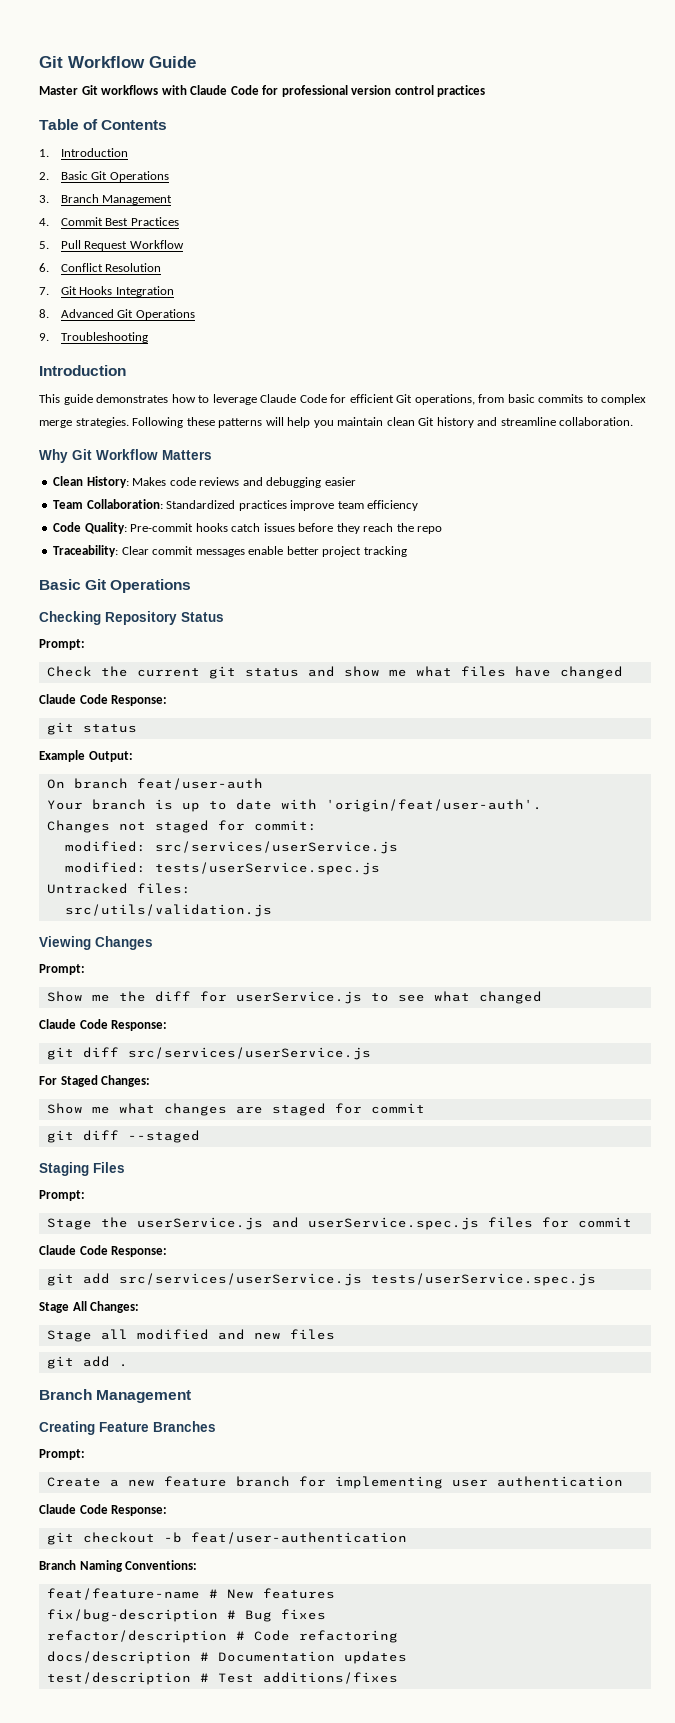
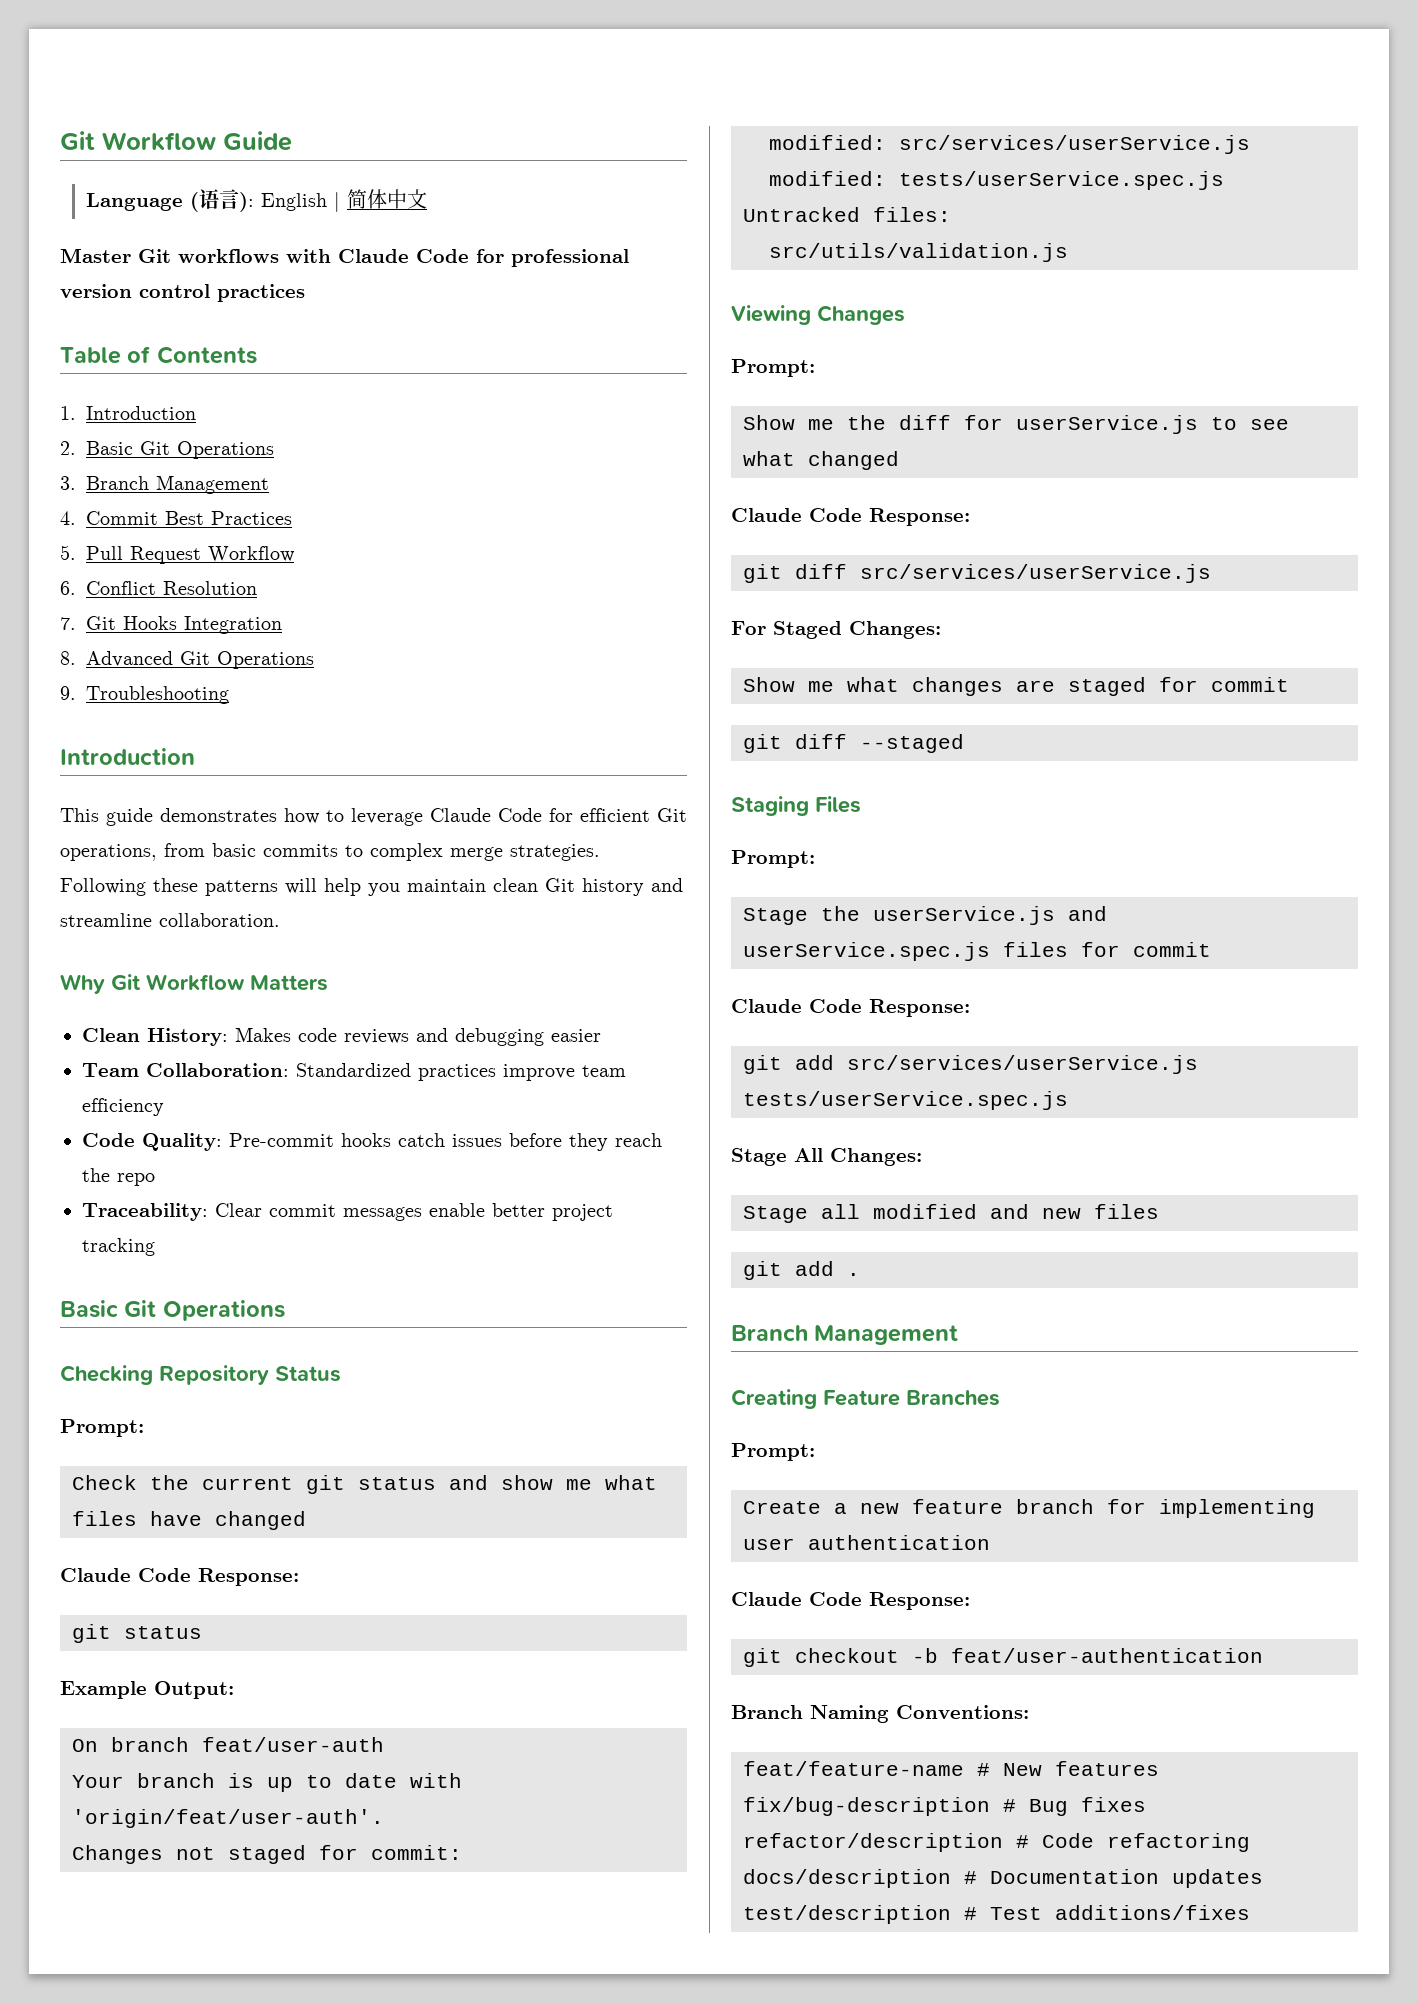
+ Language (语言): English | 简体中文

